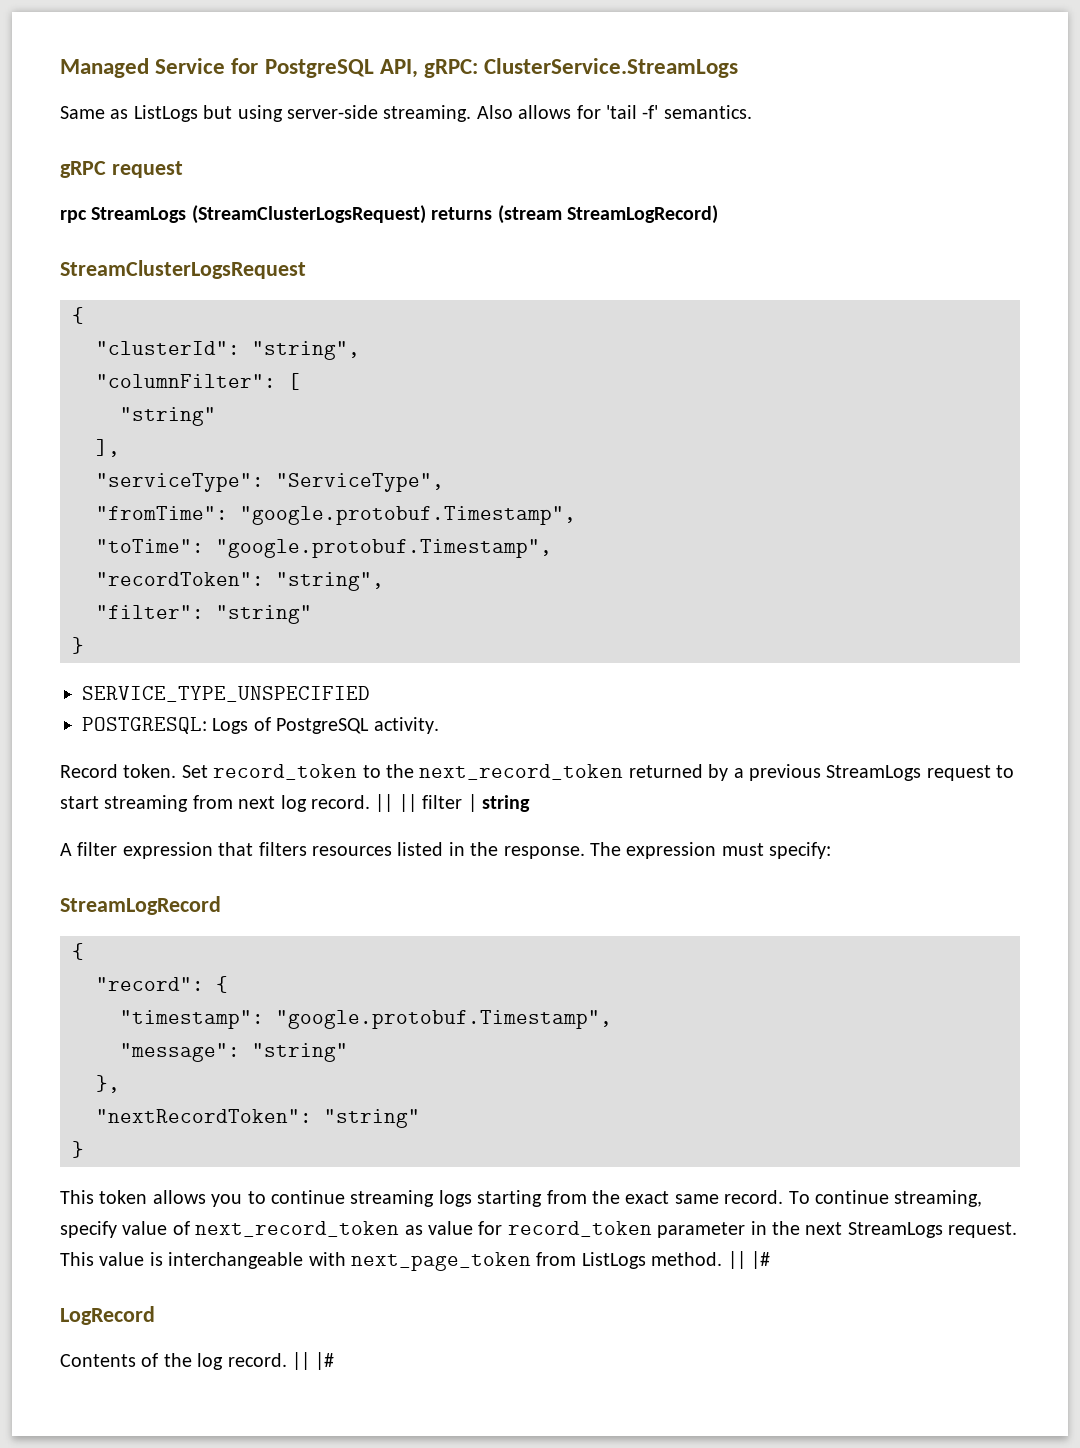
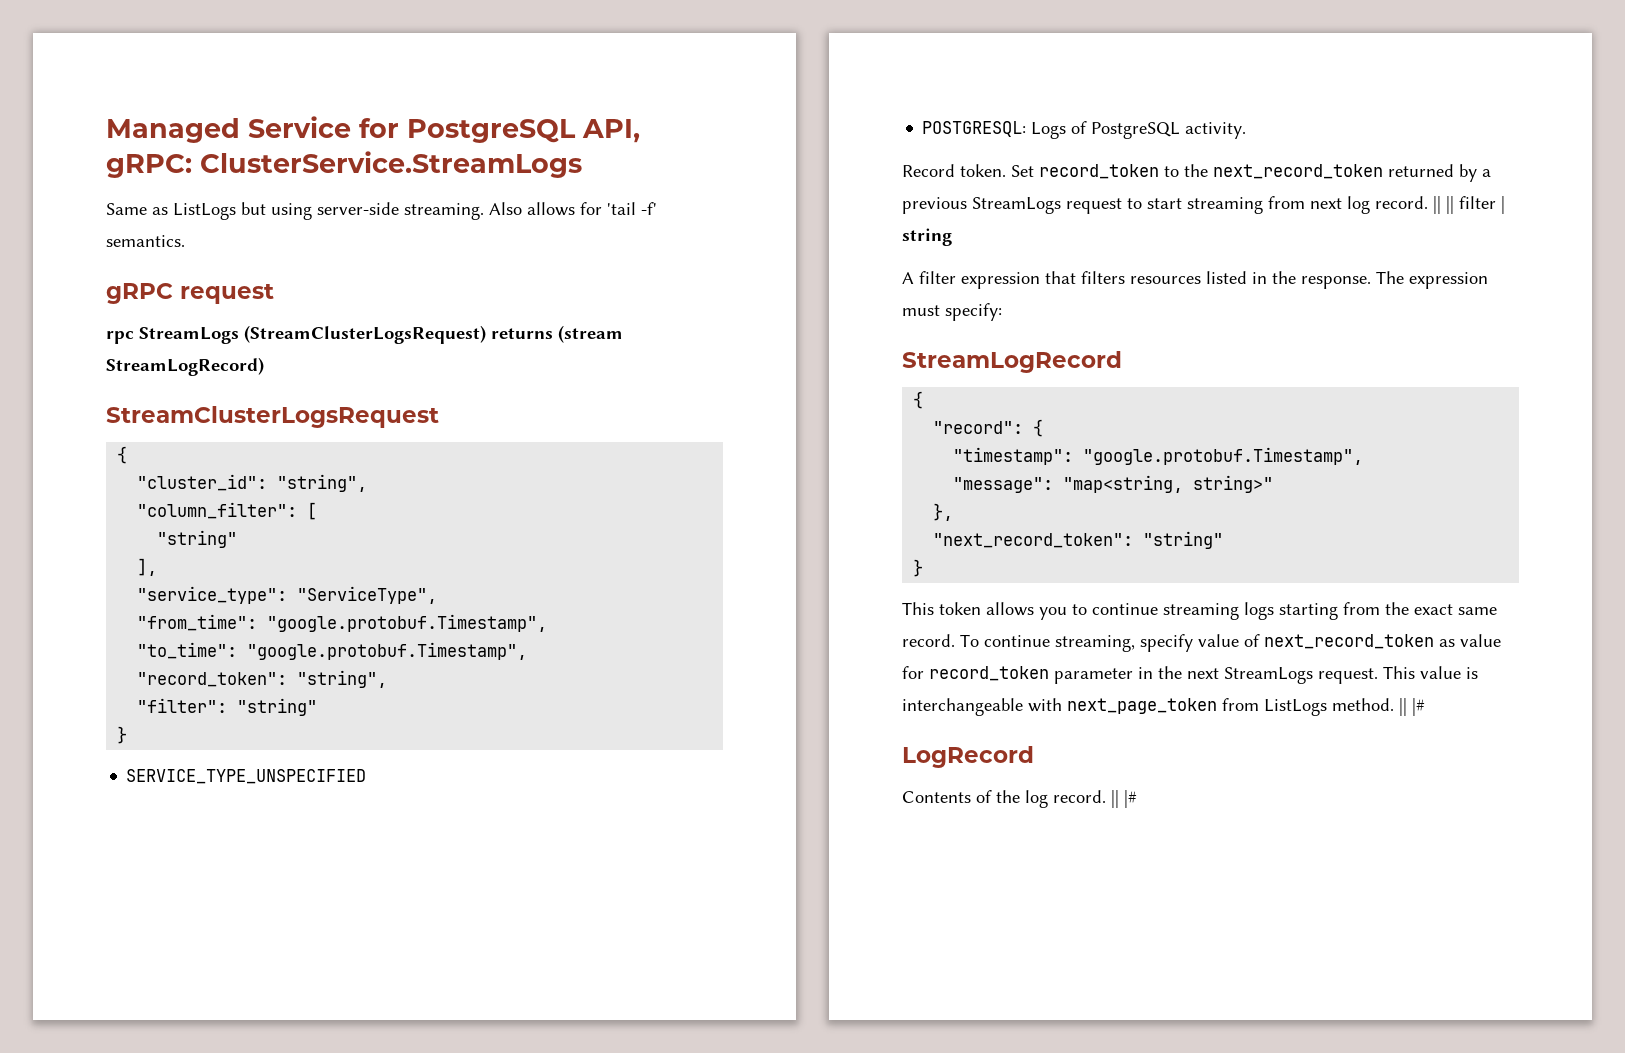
- "clusterId": "string",
- "columnFilter": [
+ "cluster_id": "string",
+ "column_filter": [
- "serviceType": "ServiceType",
+ "service_type": "ServiceType",
- "fromTime": "google.protobuf.Timestamp",
- "toTime": "google.protobuf.Timestamp",
- "recordToken": "string",
+ "from_time": "google.protobuf.Timestamp",
+ "to_time": "google.protobuf.Timestamp",
+ "record_token": "string",
- "message": "string"
+ "message": "map<string, string>"
- "nextRecordToken": "string"
+ "next_record_token": "string"

